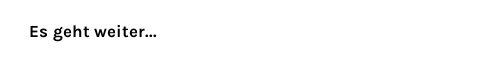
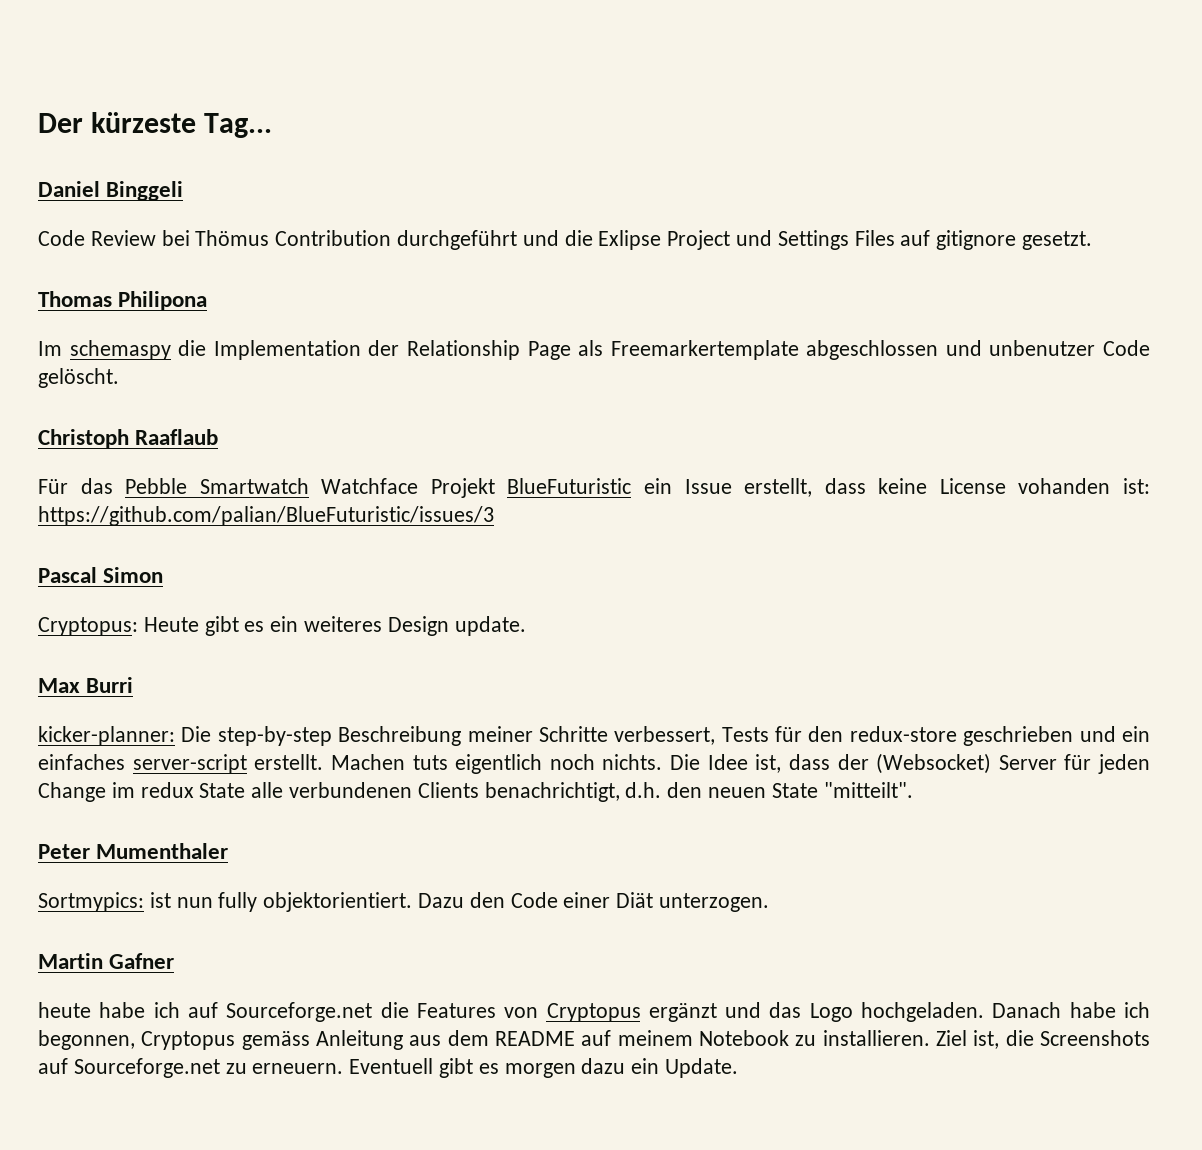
- Es geht weiter...
+ Der kürzeste Tag...
+ Daniel Binggeli
+ Code Review bei Thömus Contribution durchgeführt und die Exlipse Project und Settings Files auf gitignore gesetzt.
+ Thomas Philipona
+ Im schemaspy die Implementation der Relationship Page als Freemarkertemplate abgeschlossen und unbenutzer Code gelöscht.
+ Christoph Raaflaub
+ Für das Pebble Smartwatch Watchface Projekt BlueFuturistic ein Issue erstellt, dass keine License vohanden ist: https://github.com/palian/BlueFuturistic/issues/3
+ Pascal Simon
+ Cryptopus: Heute gibt es ein weiteres Design update.
+ Max Burri
+ kicker-planner: Die step-by-step Beschreibung meiner Schritte verbessert, Tests für den redux-store geschrieben und ein einfaches server-script erstellt. Machen tuts eigentlich noch nichts. Die Idee ist, dass der (Websocket) Server für jeden Change im redux State alle verbundenen Clients benachrichtigt, d.h. den neuen State "mitteilt".
+ Peter Mumenthaler
+ Sortmypics: ist nun fully objektorientiert. Dazu den Code einer Diät unterzogen.
+ Martin Gafner
+ heute habe ich auf Sourceforge.net die Features von Cryptopus ergänzt und das Logo hochgeladen. Danach habe ich begonnen, Cryptopus gemäss Anleitung aus dem README auf meinem Notebook zu installieren. Ziel ist, die Screenshots auf Sourceforge.net zu erneuern. Eventuell gibt es morgen dazu ein Update.

